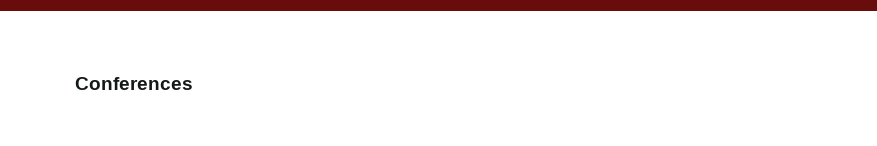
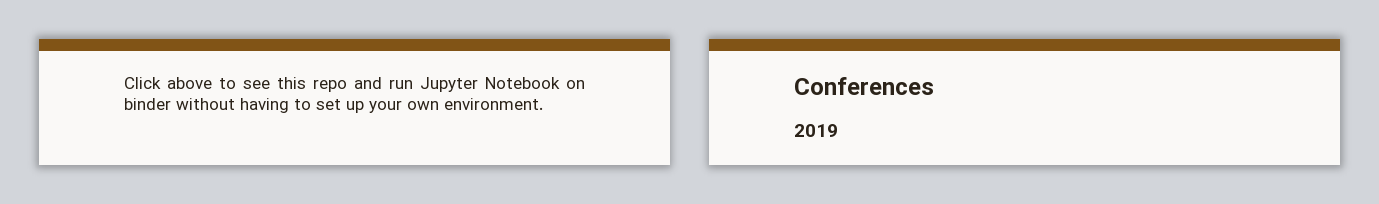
+ Click above to see this repo and run Jupyter Notebook on binder without having to set up your own environment.
+ 2019

